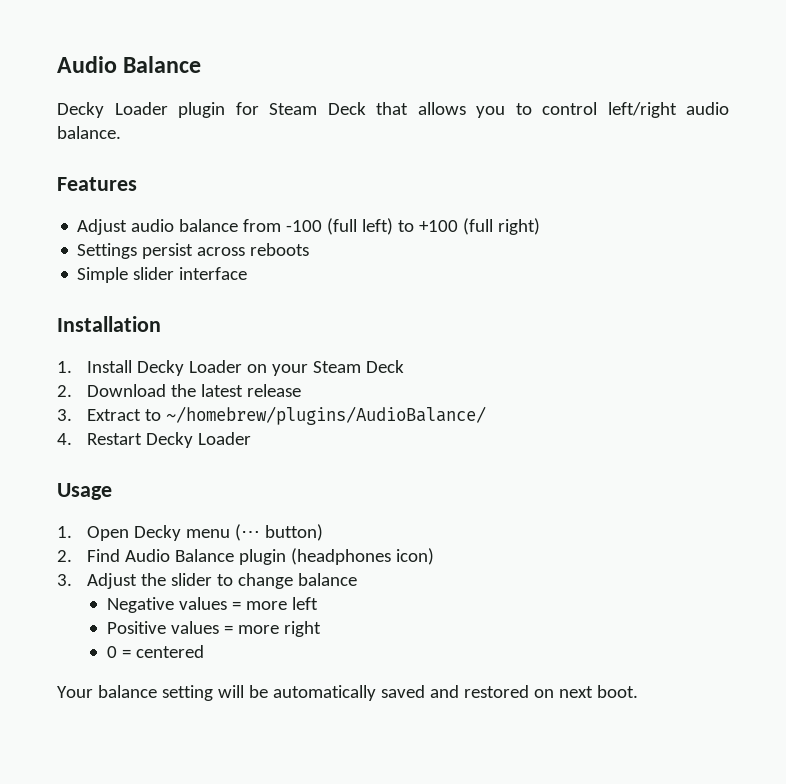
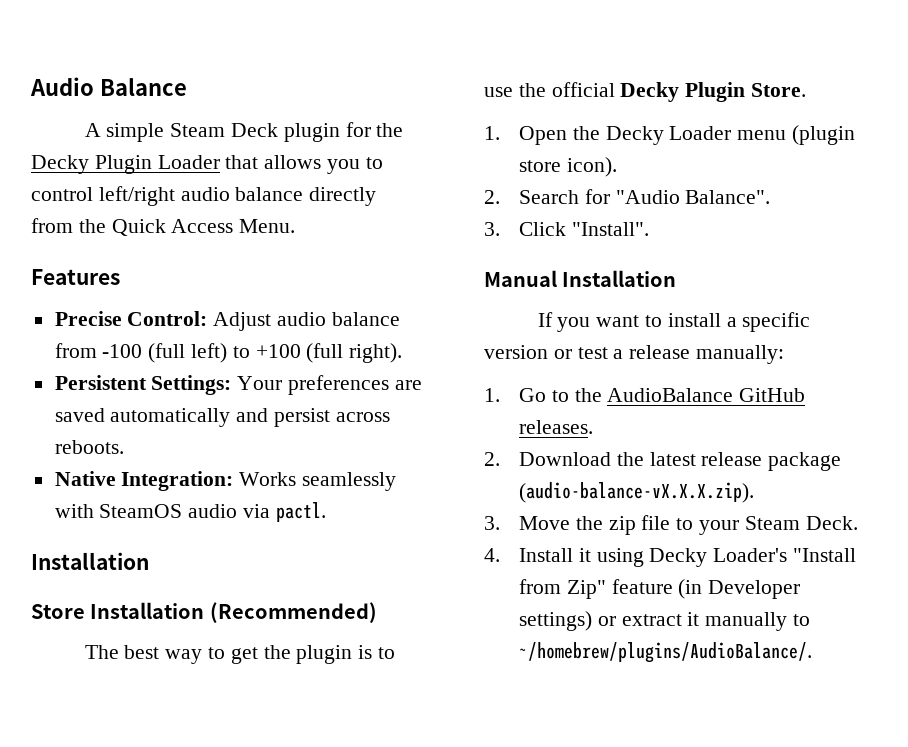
- Decky Loader plugin for Steam Deck that allows you to control left/right audio balance.
+ A simple Steam Deck plugin for the Decky Plugin Loader that allows you to control left/right audio balance directly from the Quick Access Menu.
- Adjust audio balance from -100 (full left) to +100 (full right)
- Settings persist across reboots
- Simple slider interface
+ Precise Control: Adjust audio balance from -100 (full left) to +100 (full right).
+ Persistent Settings: Your preferences are saved automatically and persist across reboots.
+ Native Integration: Works seamlessly with SteamOS audio via pactl.
  Installation
- 1. Install Decky Loader on your Steam Deck
+ Store Installation (Recommended)
+ The best way to get the plugin is to use the official Decky Plugin Store.
+ 1. Open the Decky Loader menu (plugin store icon).
+ 2. Search for "Audio Balance".
+ 3. Click "Install".
+ Manual Installation
+ If you want to install a specific version or test a release manually:
+ 1. Go to the AudioBalance GitHub releases.
- 2. Download the latest release
- 3. Extract to ~/homebrew/plugins/AudioBalance/
- 4. Restart Decky Loader
- Usage
- 1. Open Decky menu (⋯ button)
- 2. Find Audio Balance plugin (headphones icon)
- 3. Adjust the slider to change balance
- Negative values = more left
- Positive values = more right
- 0 = centered
- Your balance setting will be automatically saved and restored on next boot.
+ 2. Download the latest release package (audio-balance-vX.X.X.zip).
+ 3. Move the zip file to your Steam Deck.
+ 4. Install it using Decky Loader's "Install from Zip" feature (in Developer settings) or extract it manually to ~/homebrew/plugins/AudioBalance/.

